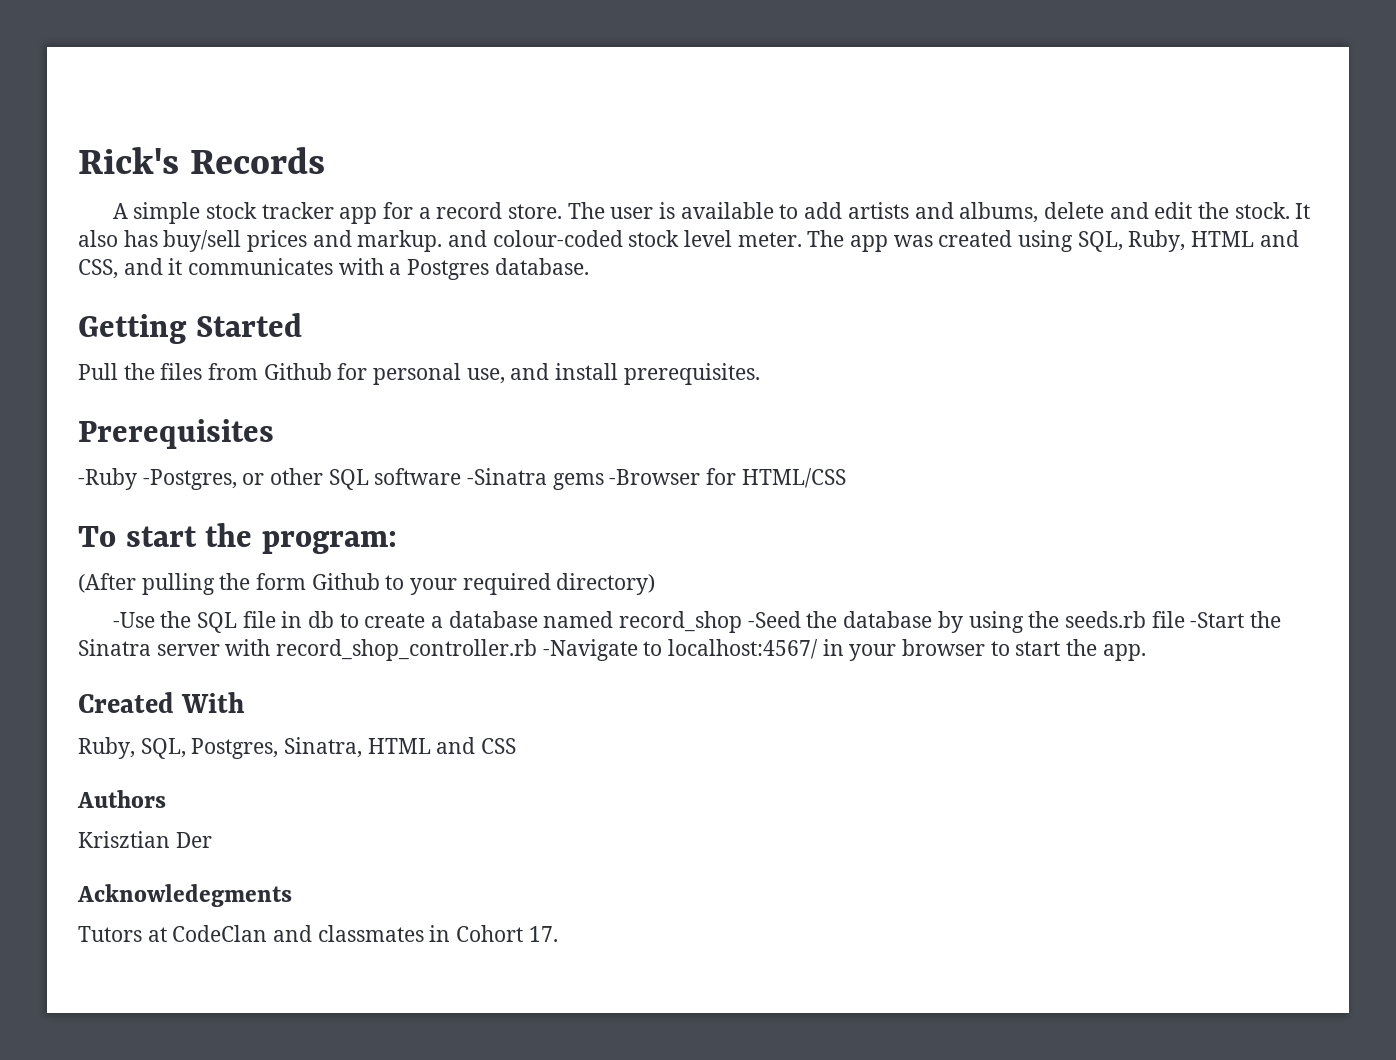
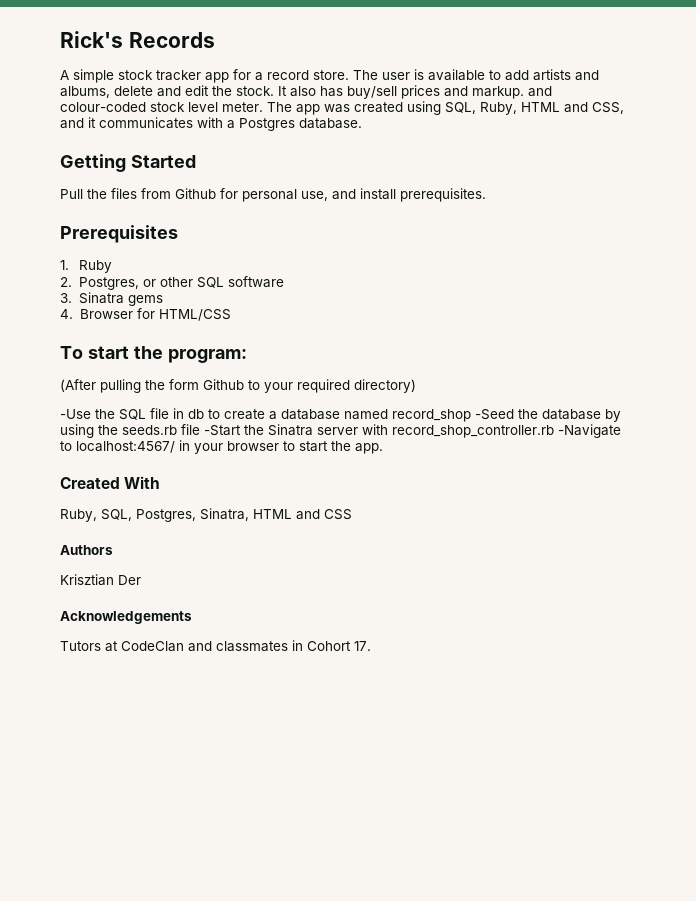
- -Ruby -Postgres, or other SQL software -Sinatra gems -Browser for HTML/CSS
+ 1. Ruby
+ 2. Postgres, or other SQL software
+ 3. Sinatra gems
+ 4. Browser for HTML/CSS
- Acknowledegments
+ Acknowledgements

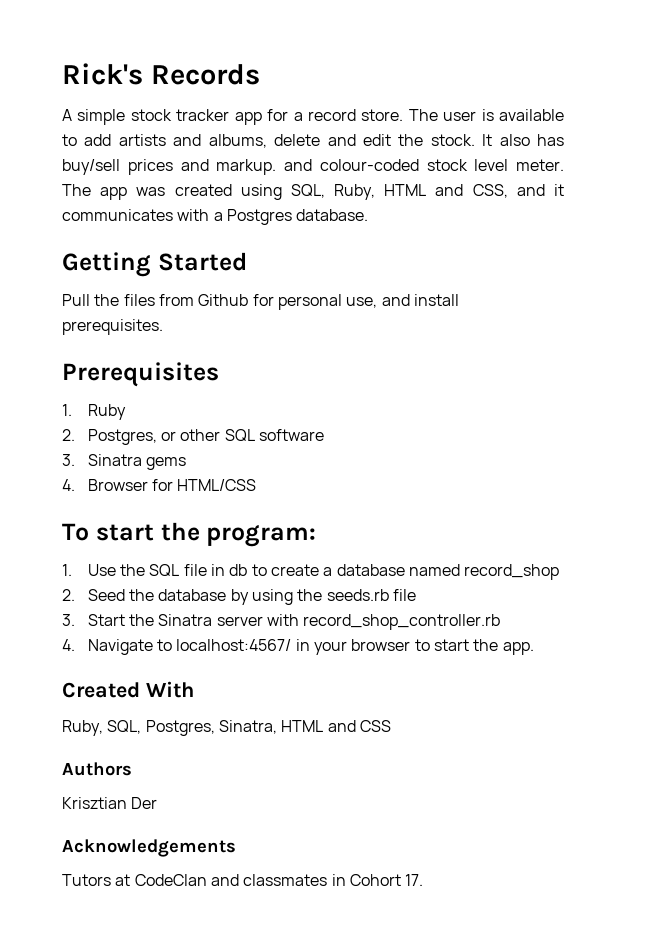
- (After pulling the form Github to your required directory)
- -Use the SQL file in db to create a database named record_shop -Seed the database by using the seeds.rb file -Start the Sinatra server with record_shop_controller.rb -Navigate to localhost:4567/ in your browser to start the app.
+ 1. Use the SQL file in db to create a database named record_shop
+ 2. Seed the database by using the seeds.rb file
+ 3. Start the Sinatra server with record_shop_controller.rb
+ 4. Navigate to localhost:4567/ in your browser to start the app.

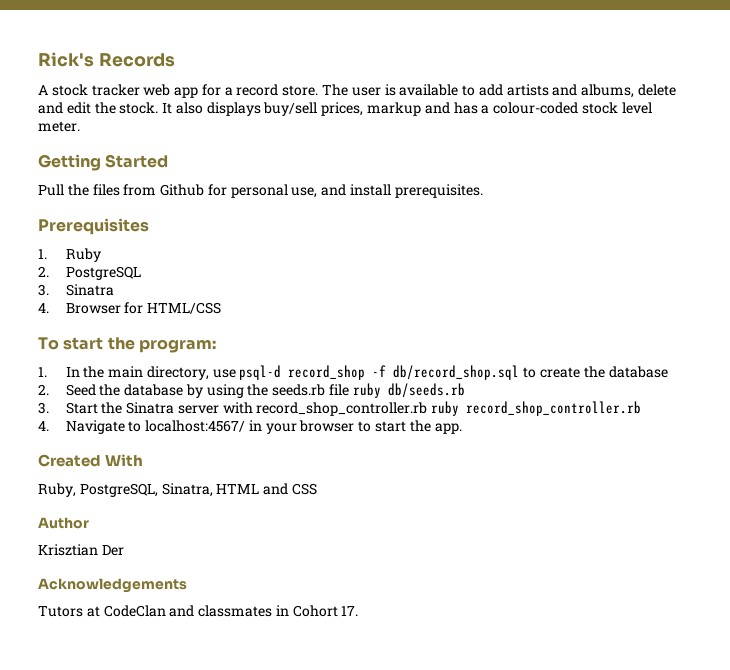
- A simple stock tracker app for a record store.
+ A stock tracker web app for a record store.
- It also has buy/sell prices and markup. and colour-coded stock level meter. The app was created using SQL, Ruby, HTML and CSS, and it communicates with a Postgres database.
+ It also displays buy/sell prices, markup and has a colour-coded stock level meter.
- 2. Postgres, or other SQL software
+ 2. PostgreSQL
- 3. Sinatra gems
+ 3. Sinatra
- 1. Use the SQL file in db to create a database named record_shop
+ 1. In the main directory, use psql-d record_shop -f db/record_shop.sql to create the database
- 2. Seed the database by using the seeds.rb file
+ 2. Seed the database by using the seeds.rb file ruby db/seeds.rb
- 3. Start the Sinatra server with record_shop_controller.rb
+ 3. Start the Sinatra server with record_shop_controller.rb ruby record_shop_controller.rb
- Ruby, SQL, Postgres, Sinatra, HTML and CSS
+ Ruby, PostgreSQL, Sinatra, HTML and CSS
- Authors
+ Author

